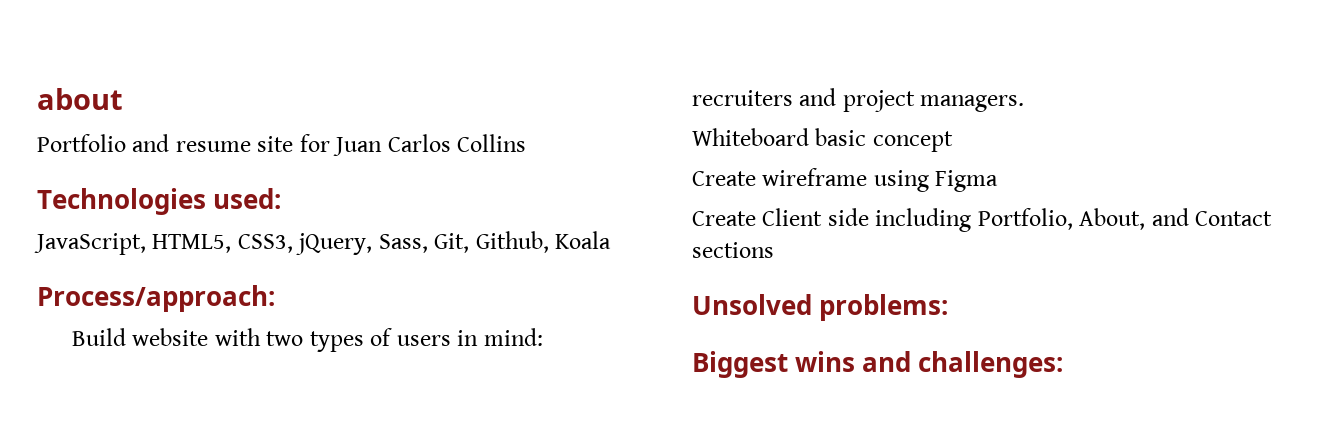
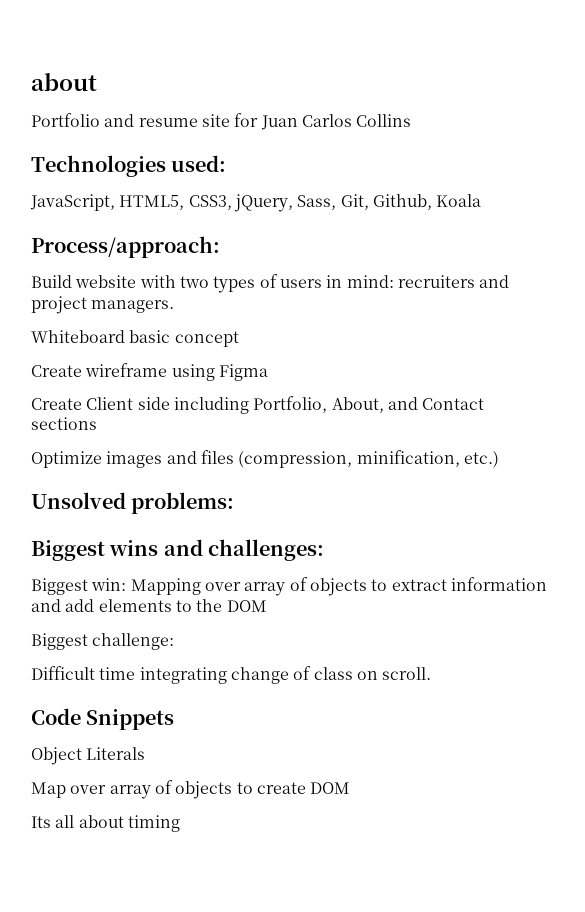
+ Optimize images and files (compression, minification, etc.)
+ Biggest win: Mapping over array of objects to extract information and add elements to the DOM
+ Biggest challenge:
+ Difficult time integrating change of class on scroll.
+ Code Snippets
+ Object Literals
+ Map over array of objects to create DOM
+ Its all about timing

